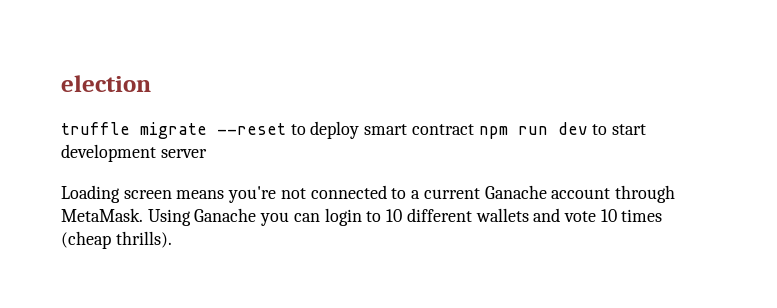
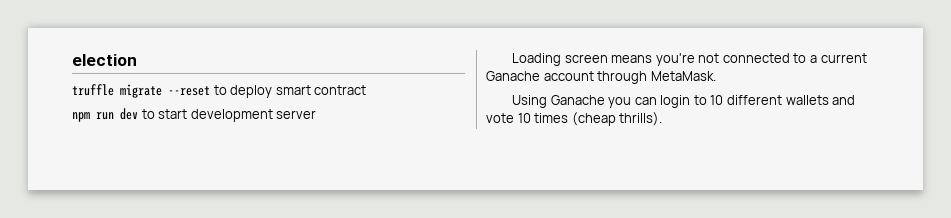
- truffle migrate --reset to deploy smart contract npm run dev to start development server
+ truffle migrate --reset to deploy smart contract
+ npm run dev to start development server
- Loading screen means you're not connected to a current Ganache account through MetaMask. Using Ganache you can login to 10 different wallets and vote 10 times (cheap thrills).
+ Loading screen means you're not connected to a current Ganache account through MetaMask.
+ Using Ganache you can login to 10 different wallets and vote 10 times (cheap thrills).

